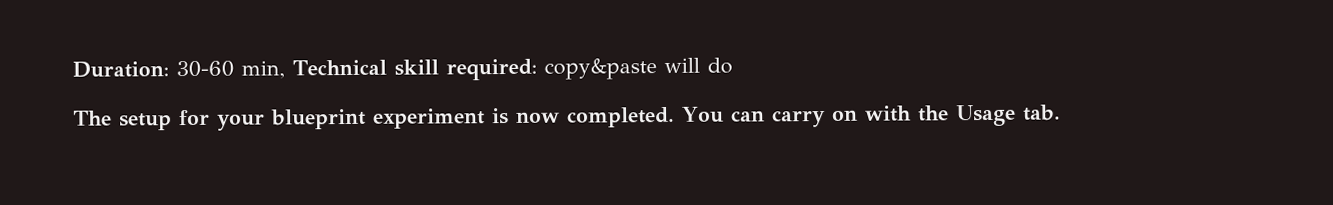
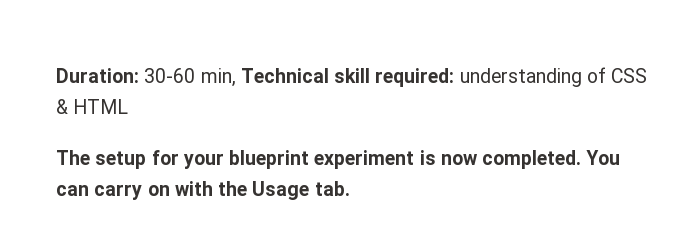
- Duration: 30-60 min, Technical skill required: copy&paste will do
+ Duration: 30-60 min, Technical skill required: understanding of CSS & HTML

